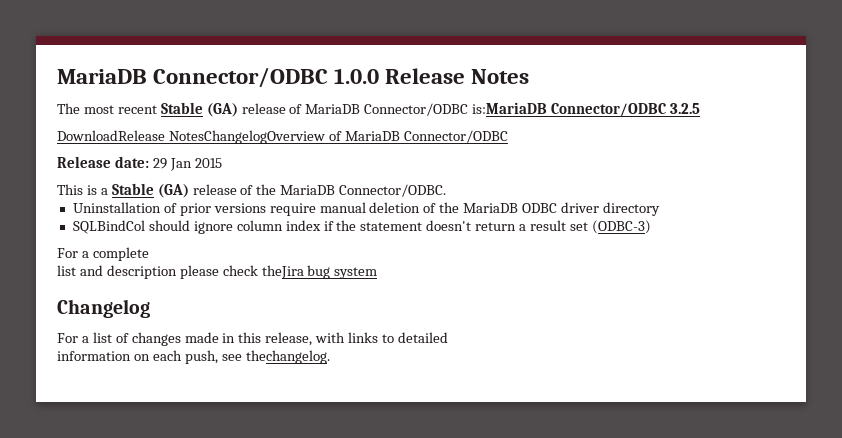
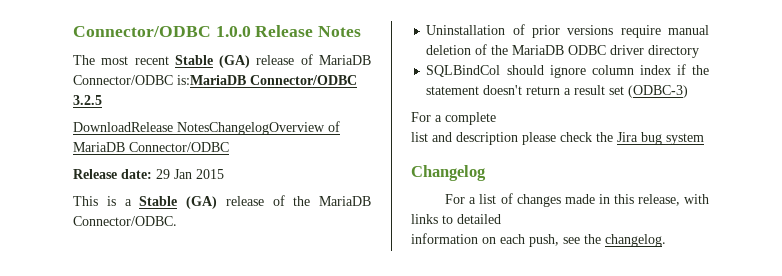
- MariaDB Connector/ODBC 1.0.0 Release Notes
+ Connector/ODBC 1.0.0 Release Notes
- list and description please check theJira bug system
+ list and description please check the Jira bug system
- information on each push, see thechangelog.
+ information on each push, see the changelog.

